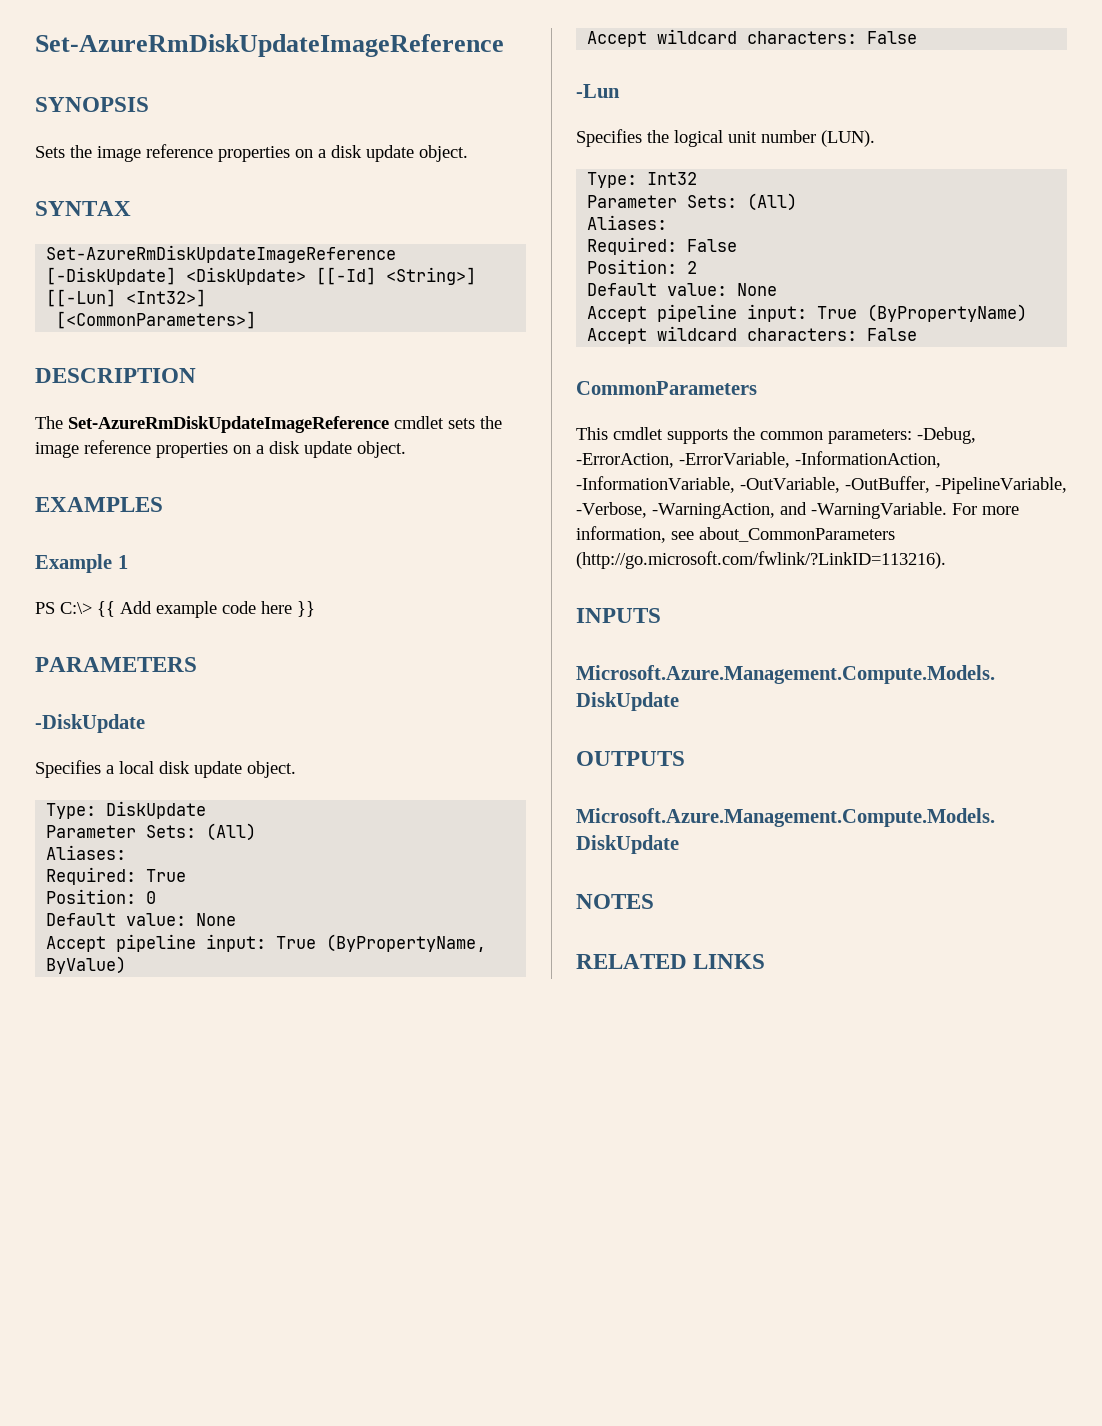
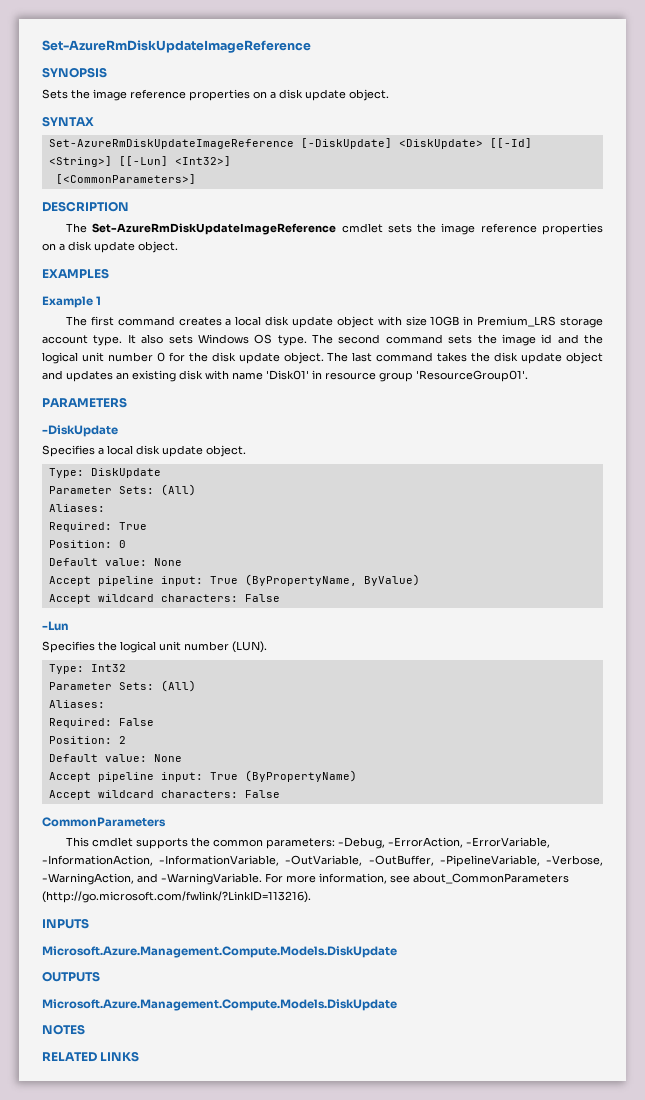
- PS C:\> {{ Add example code here }}
+ The first command creates a local disk update object with size 10GB in Premium_LRS storage account type. It also sets Windows OS type. The second command sets the image id and the logical unit number 0 for the disk update object. The last command takes the disk update object and updates an existing disk with name 'Disk01' in resource group 'ResourceGroup01'.

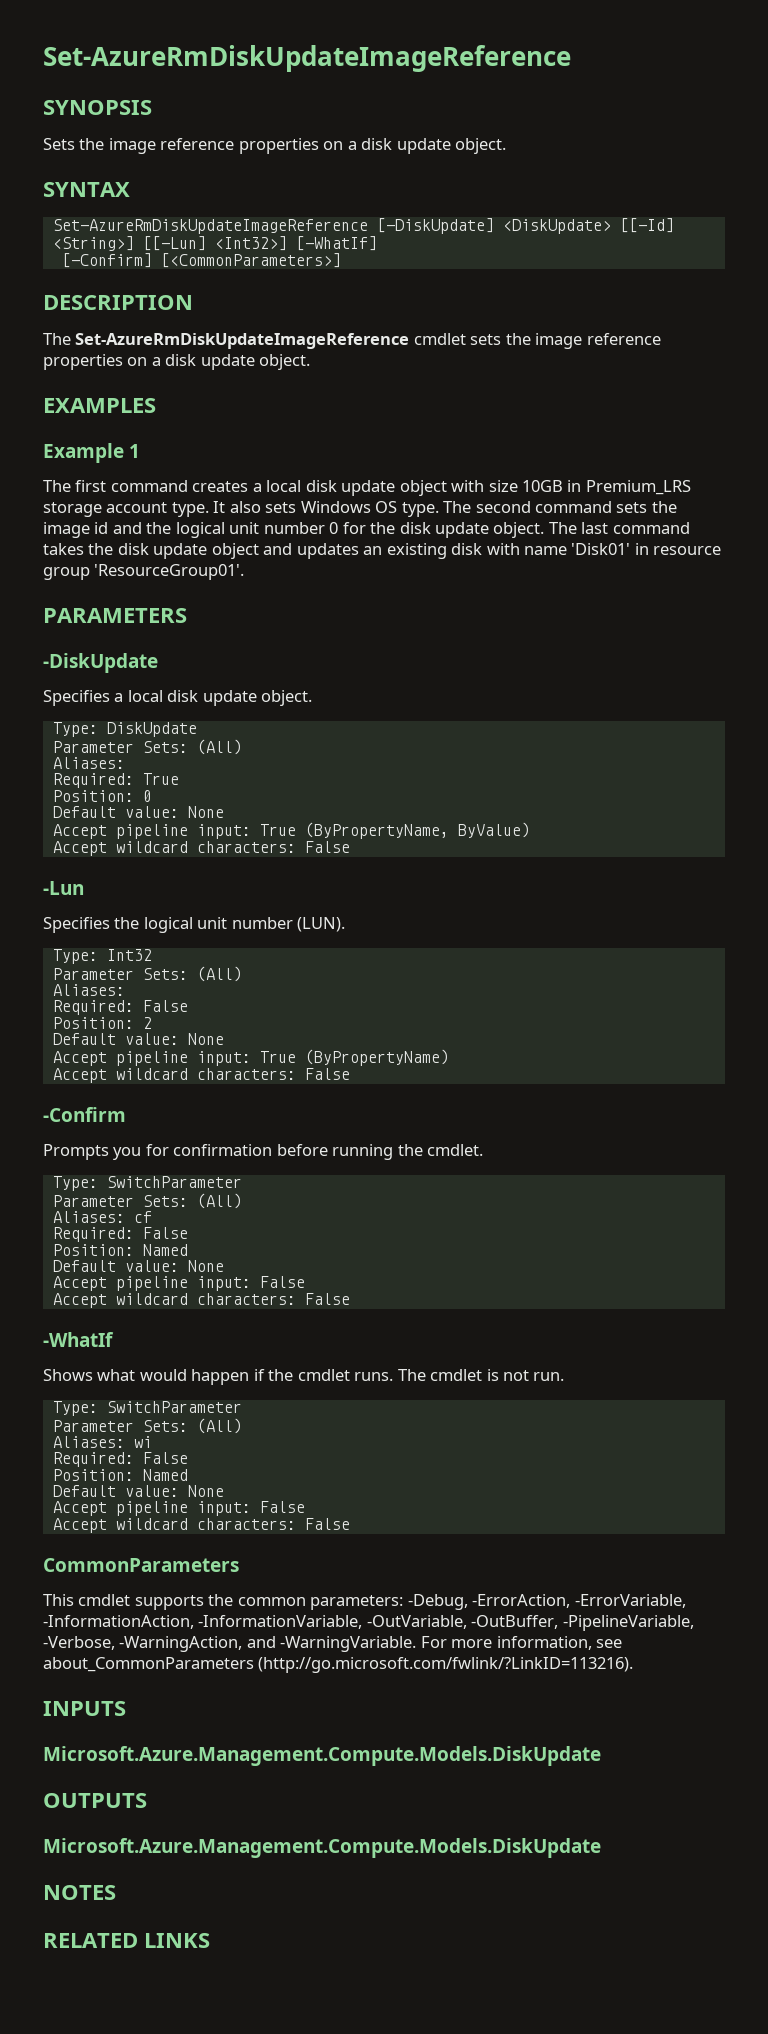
- Set-AzureRmDiskUpdateImageReference [-DiskUpdate] <DiskUpdate> [[-Id] <String>] [[-Lun] <Int32>]
- [<CommonParameters>]
+ Set-AzureRmDiskUpdateImageReference [-DiskUpdate] <DiskUpdate> [[-Id] <String>] [[-Lun] <Int32>] [-WhatIf]
+ [-Confirm] [<CommonParameters>]
+ -Confirm
+ Prompts you for confirmation before running the cmdlet.
+ Type: SwitchParameter
+ Parameter Sets: (All)
+ Aliases: cf
+ Required: False
+ Position: Named
+ Default value: None
+ Accept pipeline input: False
+ Accept wildcard characters: False
+ -WhatIf
+ Shows what would happen if the cmdlet runs. The cmdlet is not run.
+ Type: SwitchParameter
+ Parameter Sets: (All)
+ Aliases: wi
+ Required: False
+ Position: Named
+ Default value: None
+ Accept pipeline input: False
+ Accept wildcard characters: False

